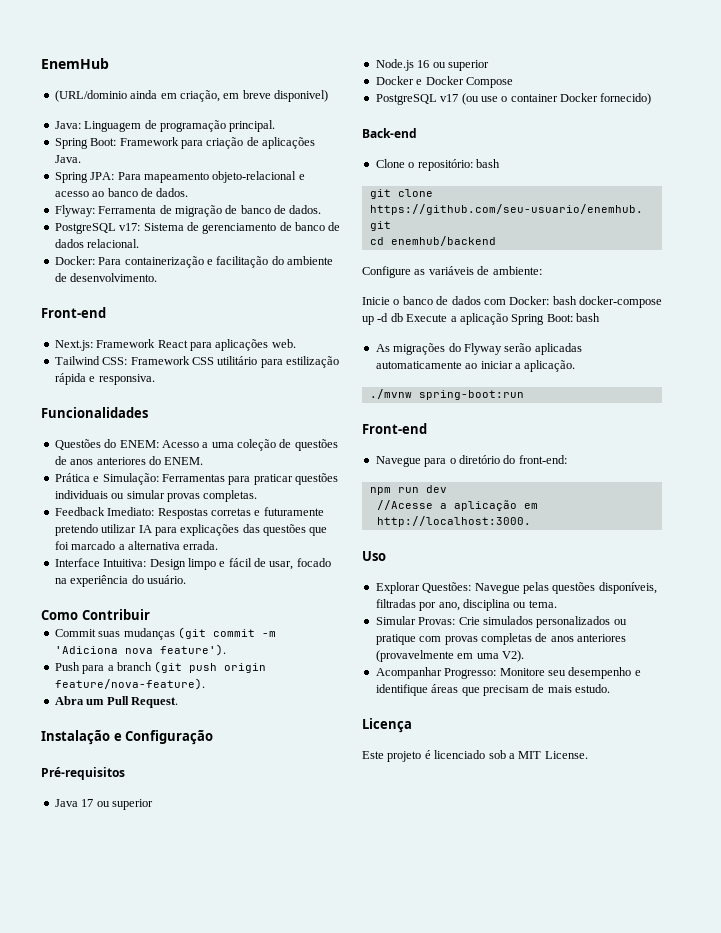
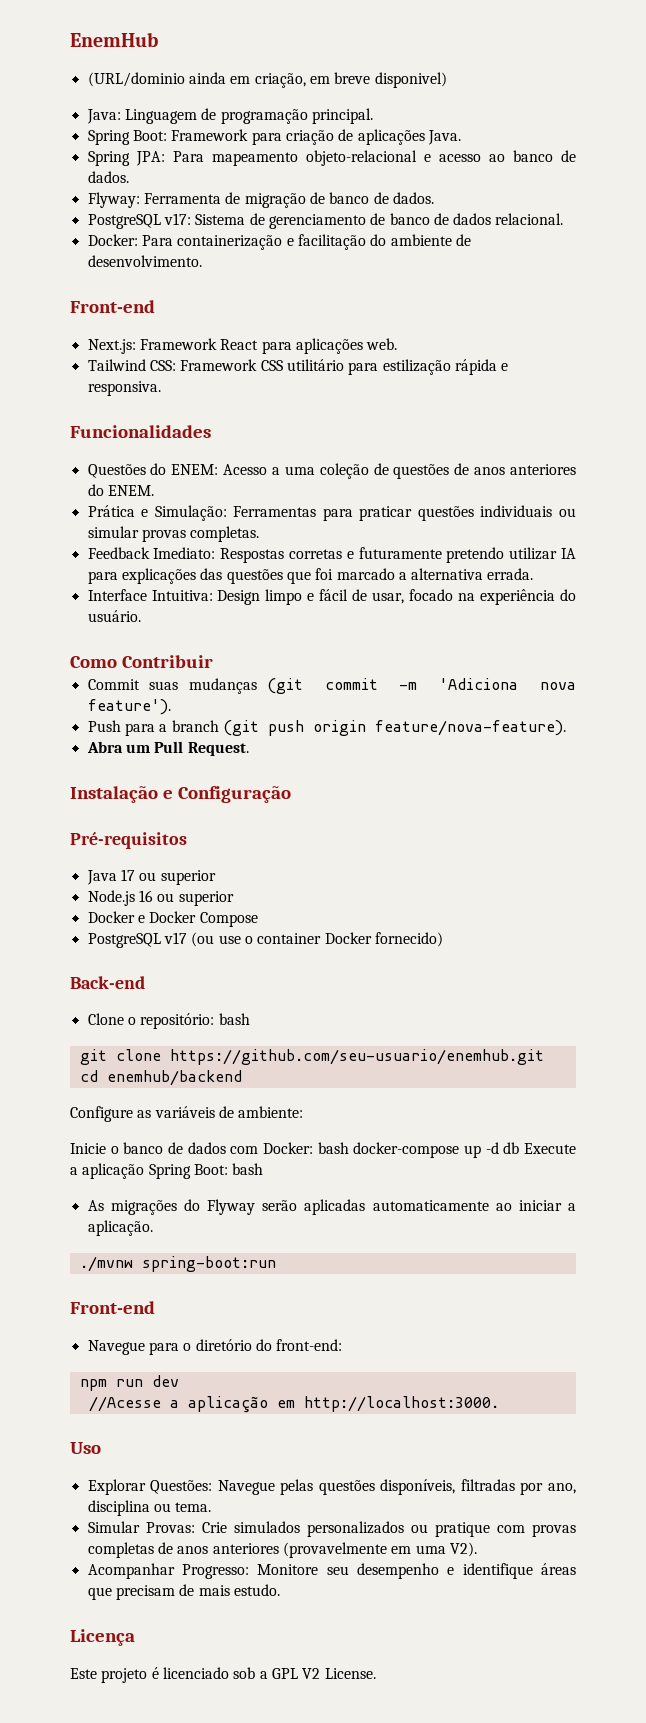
- Este projeto é licenciado sob a MIT License.
+ Este projeto é licenciado sob a GPL V2 License.

